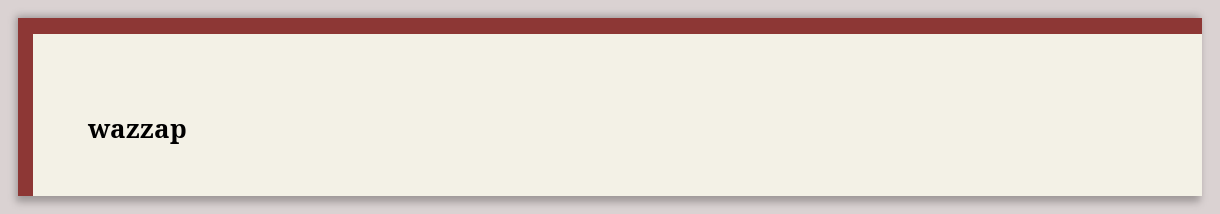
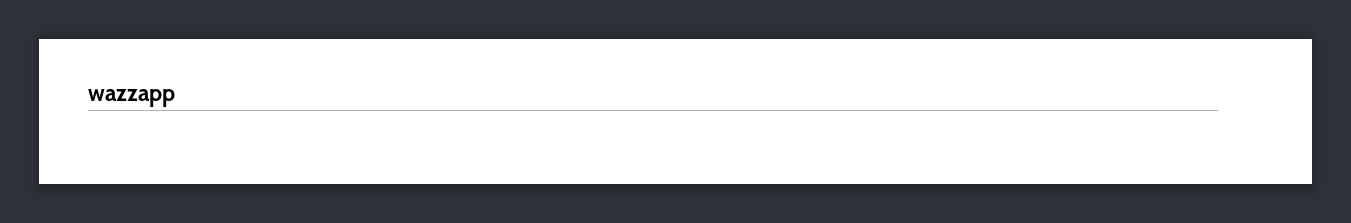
- wazzap
+ wazzapp

